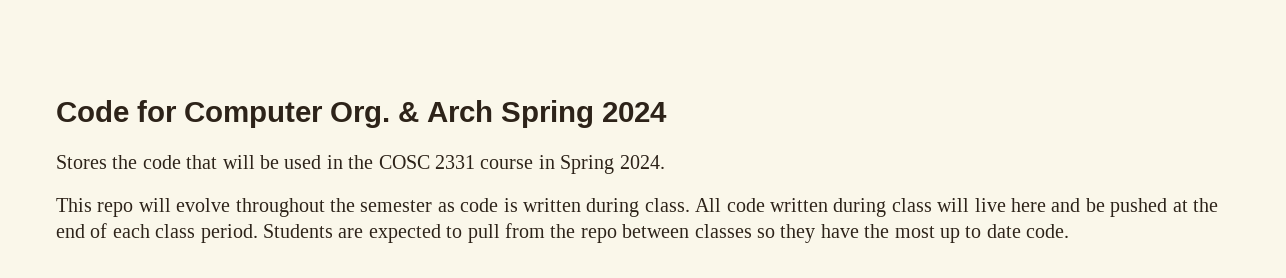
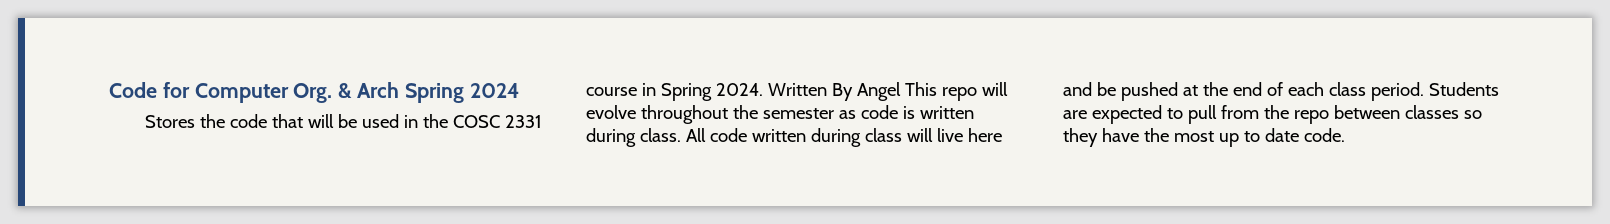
- Stores the code that will be used in the COSC 2331 course in Spring 2024.
- This repo will evolve throughout the semester as code is written during class.
+ Stores the code that will be used in the COSC 2331 course in Spring 2024. Written By Angel This repo will evolve throughout the semester as code is written during class.

